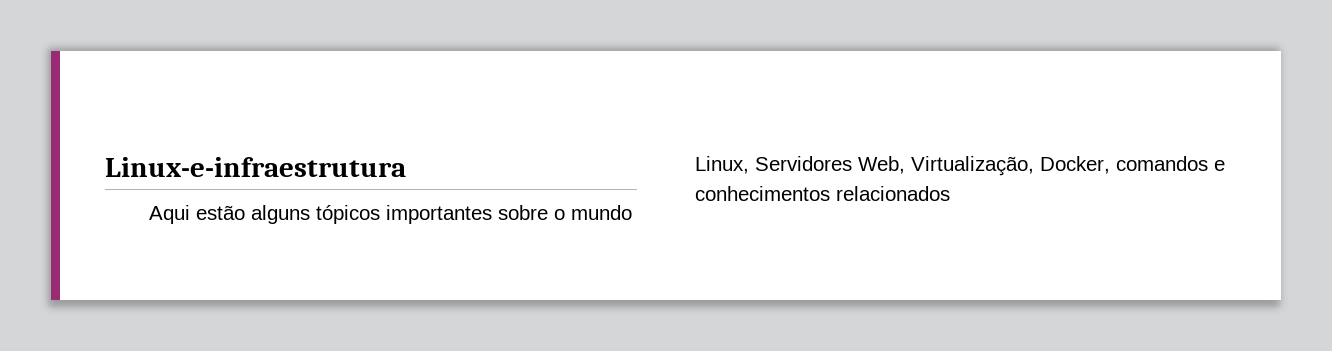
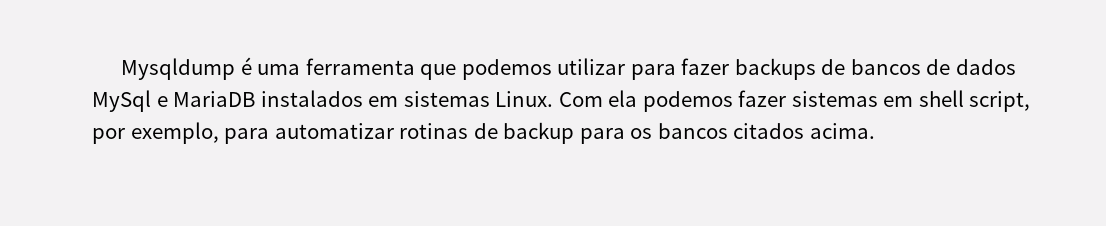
- Linux-e-infraestrutura
- Aqui estão alguns tópicos importantes sobre o mundo Linux, Servidores Web, Virtualização, Docker, comandos e conhecimentos relacionados
+ Mysqldump é uma ferramenta que podemos utilizar para fazer backups de bancos de dados MySql e MariaDB instalados em sistemas Linux. Com ela podemos fazer sistemas em shell script, por exemplo, para automatizar rotinas de backup para os bancos citados acima.

